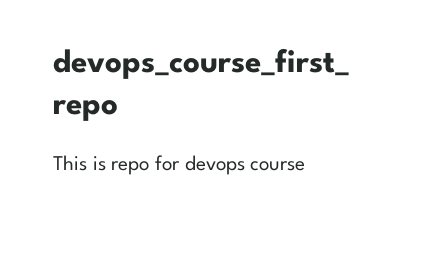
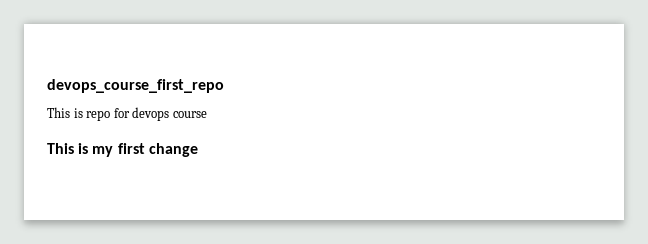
+ This is my first change

